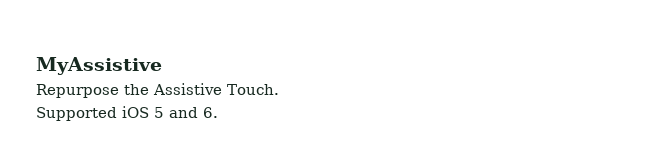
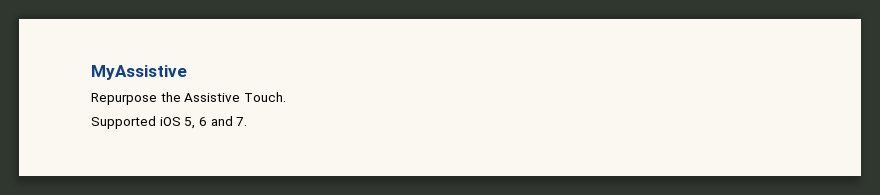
- Supported iOS 5 and 6.
+ Supported iOS 5, 6 and 7.

